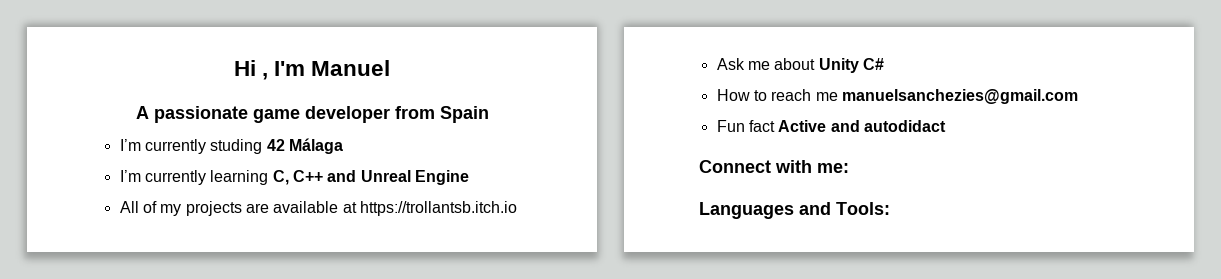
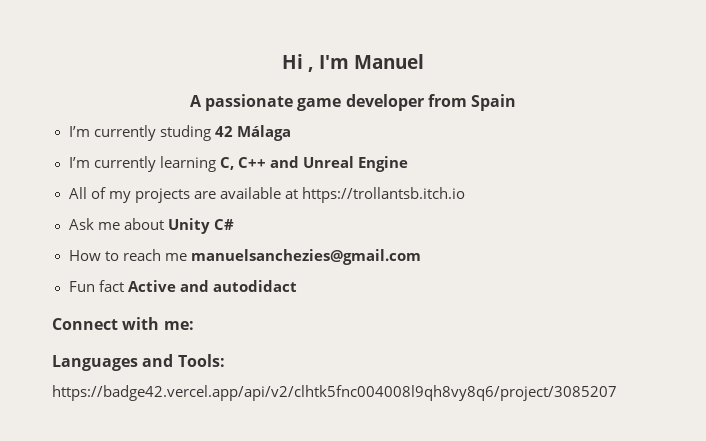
+ https://badge42.vercel.app/api/v2/clhtk5fnc004008l9qh8vy8q6/project/3085207

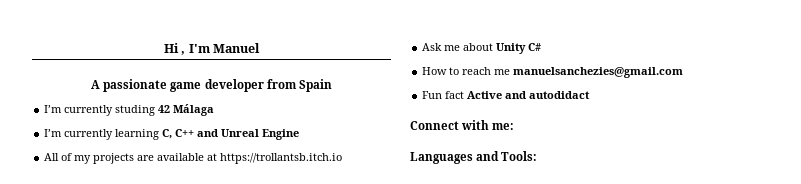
- https://badge42.vercel.app/api/v2/clhtk5fnc004008l9qh8vy8q6/project/3085207

